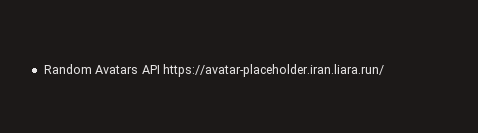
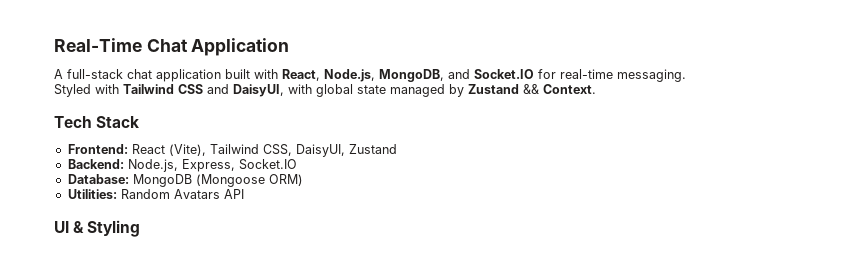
- Random Avatars API https://avatar-placeholder.iran.liara.run/
+ Real-Time Chat Application
+ A full-stack chat application built with React, Node.js, MongoDB, and Socket.IO for real-time messaging.
+ Styled with Tailwind CSS and DaisyUI, with global state managed by Zustand && Context.
+ Tech Stack
+ Frontend: React (Vite), Tailwind CSS, DaisyUI, Zustand
+ Backend: Node.js, Express, Socket.IO
+ Database: MongoDB (Mongoose ORM)
+ Utilities: Random Avatars API
+ UI & Styling

